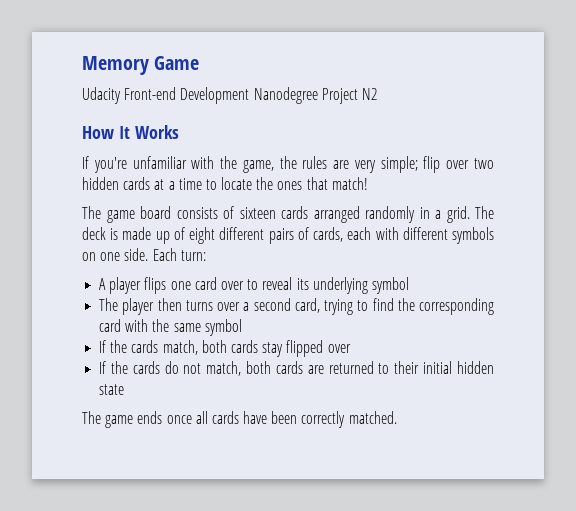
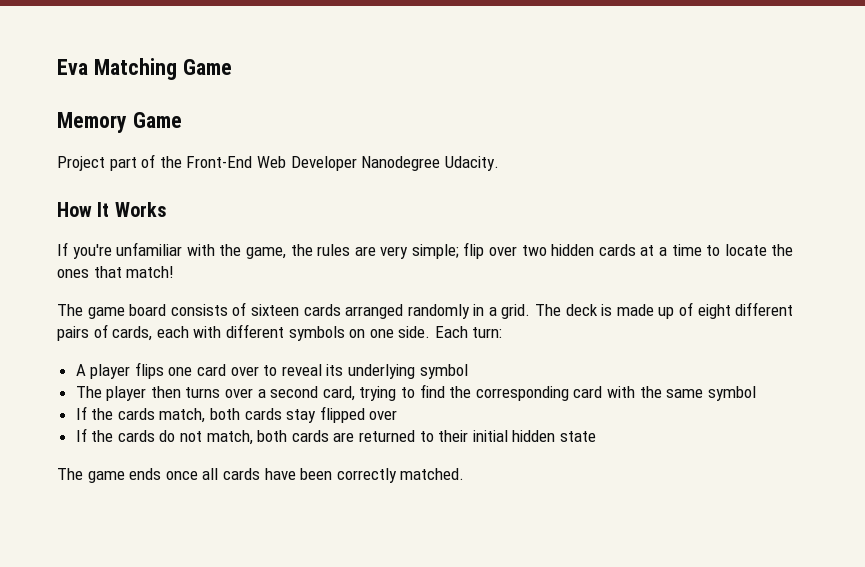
+ Eva Matching Game
- Udacity Front-end Development Nanodegree Project N2
+ Project part of the Front-End Web Developer Nanodegree Udacity.

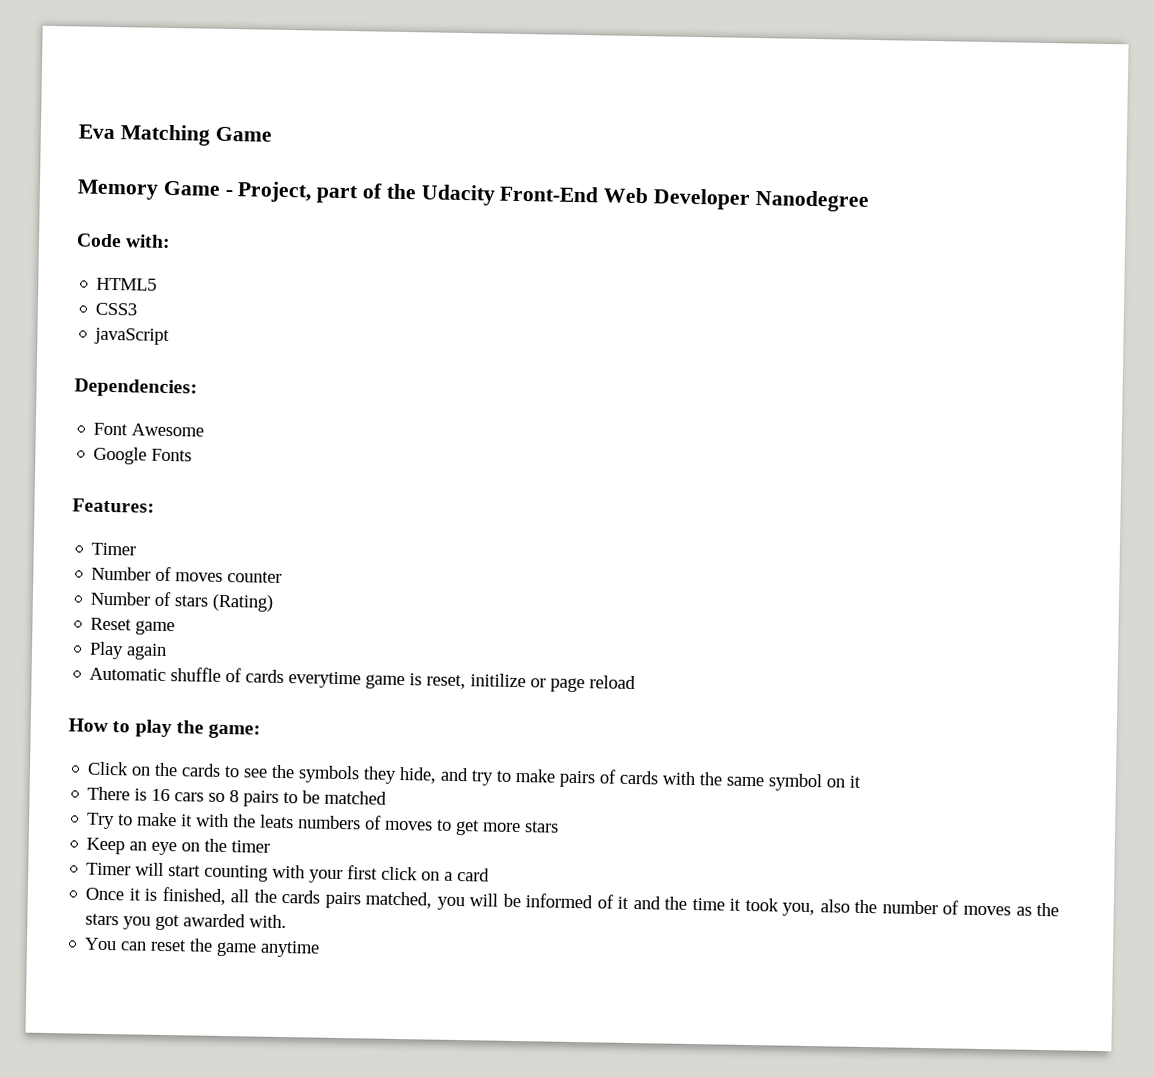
- Memory Game
- Project part of the Front-End Web Developer Nanodegree Udacity.
- How It Works
- If you're unfamiliar with the game, the rules are very simple; flip over two hidden cards at a time to locate the ones that match!
- The game board consists of sixteen cards arranged randomly in a grid. The deck is made up of eight different pairs of cards, each with different symbols on one side. Each turn:
- A player flips one card over to reveal its underlying symbol
- The player then turns over a second card, trying to find the corresponding card with the same symbol
- If the cards match, both cards stay flipped over
- If the cards do not match, both cards are returned to their initial hidden state
- The game ends once all cards have been correctly matched.
+ Memory Game - Project, part of the Udacity Front-End Web Developer Nanodegree
+ Code with:
+ HTML5
+ CSS3
+ javaScript
+ Dependencies:
+ Font Awesome
+ Google Fonts
+ Features:
+ Timer
+ Number of moves counter
+ Number of stars (Rating)
+ Reset game
+ Play again
+ Automatic shuffle of cards everytime game is reset, initilize or page reload
+ How to play the game:
+ Click on the cards to see the symbols they hide, and try to make pairs of cards with the same symbol on it
+ There is 16 cars so 8 pairs to be matched
+ Try to make it with the leats numbers of moves to get more stars
+ Keep an eye on the timer
+ Timer will start counting with your first click on a card
+ Once it is finished, all the cards pairs matched, you will be informed of it and the time it took you, also the number of moves as the stars you got awarded with.
+ You can reset the game anytime

